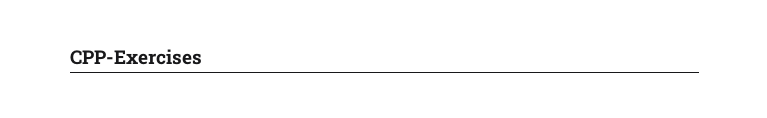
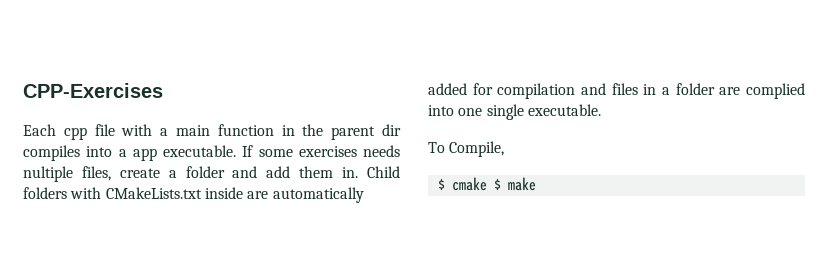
+ Each cpp file with a main function in the parent dir compiles into a app executable. If some exercises needs nultiple files, create a folder and add them in. Child folders with CMakeLists.txt inside are automatically added for compilation and files in a folder are complied into one single executable.
+ To Compile,
+ $ cmake $ make

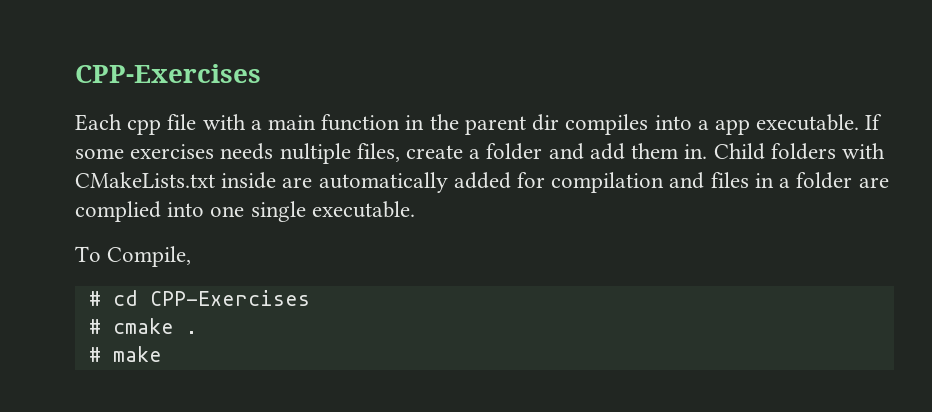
- $ cmake $ make
+ # cd CPP-Exercises
+ # cmake .
+ # make

